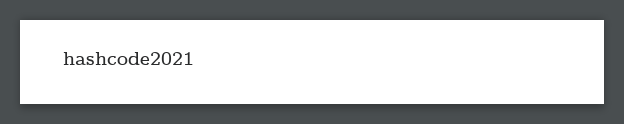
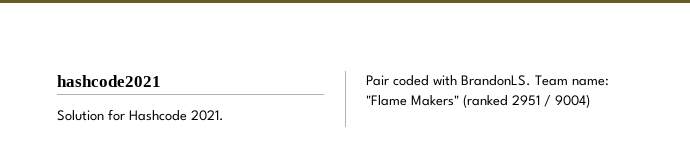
+ Solution for Hashcode 2021.
+ Pair coded with BrandonLS. Team name: "Flame Makers" (ranked 2951 / 9004)

